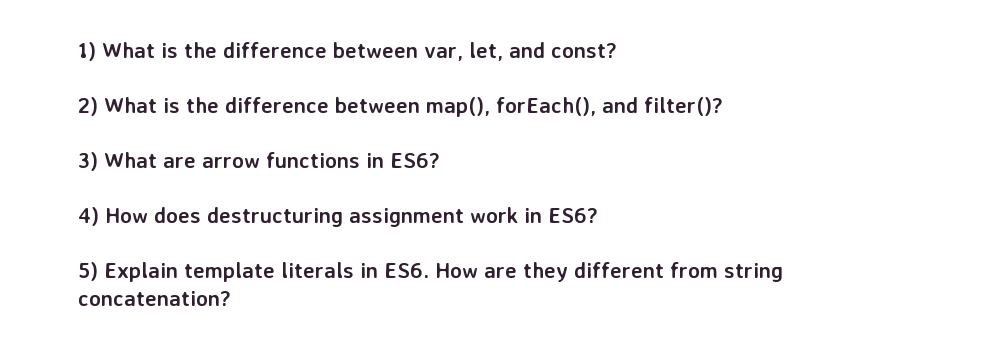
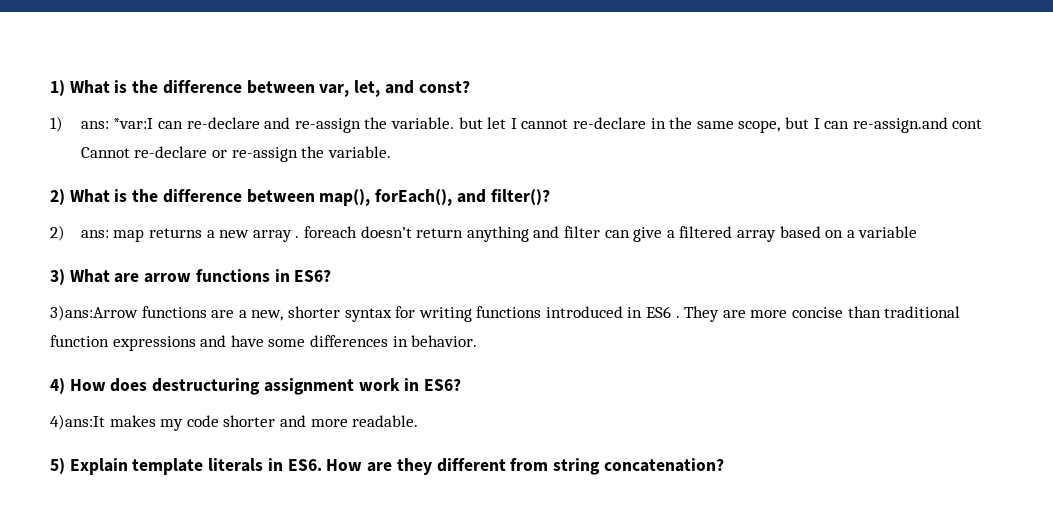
+ 1) ans: *var:I can re-declare and re-assign the variable. but let I cannot re-declare in the same scope, but I can re-assign.and cont Cannot re-declare or re-assign the variable.
+ 2) ans: map returns a new array . foreach doesn’t return anything and filter can give a filtered array based on a variable
+ 3)ans:Arrow functions are a new, shorter syntax for writing functions introduced in ES6 . They are more concise than traditional function expressions and have some differences in behavior.
+ 4)ans:It makes my code shorter and more readable.

